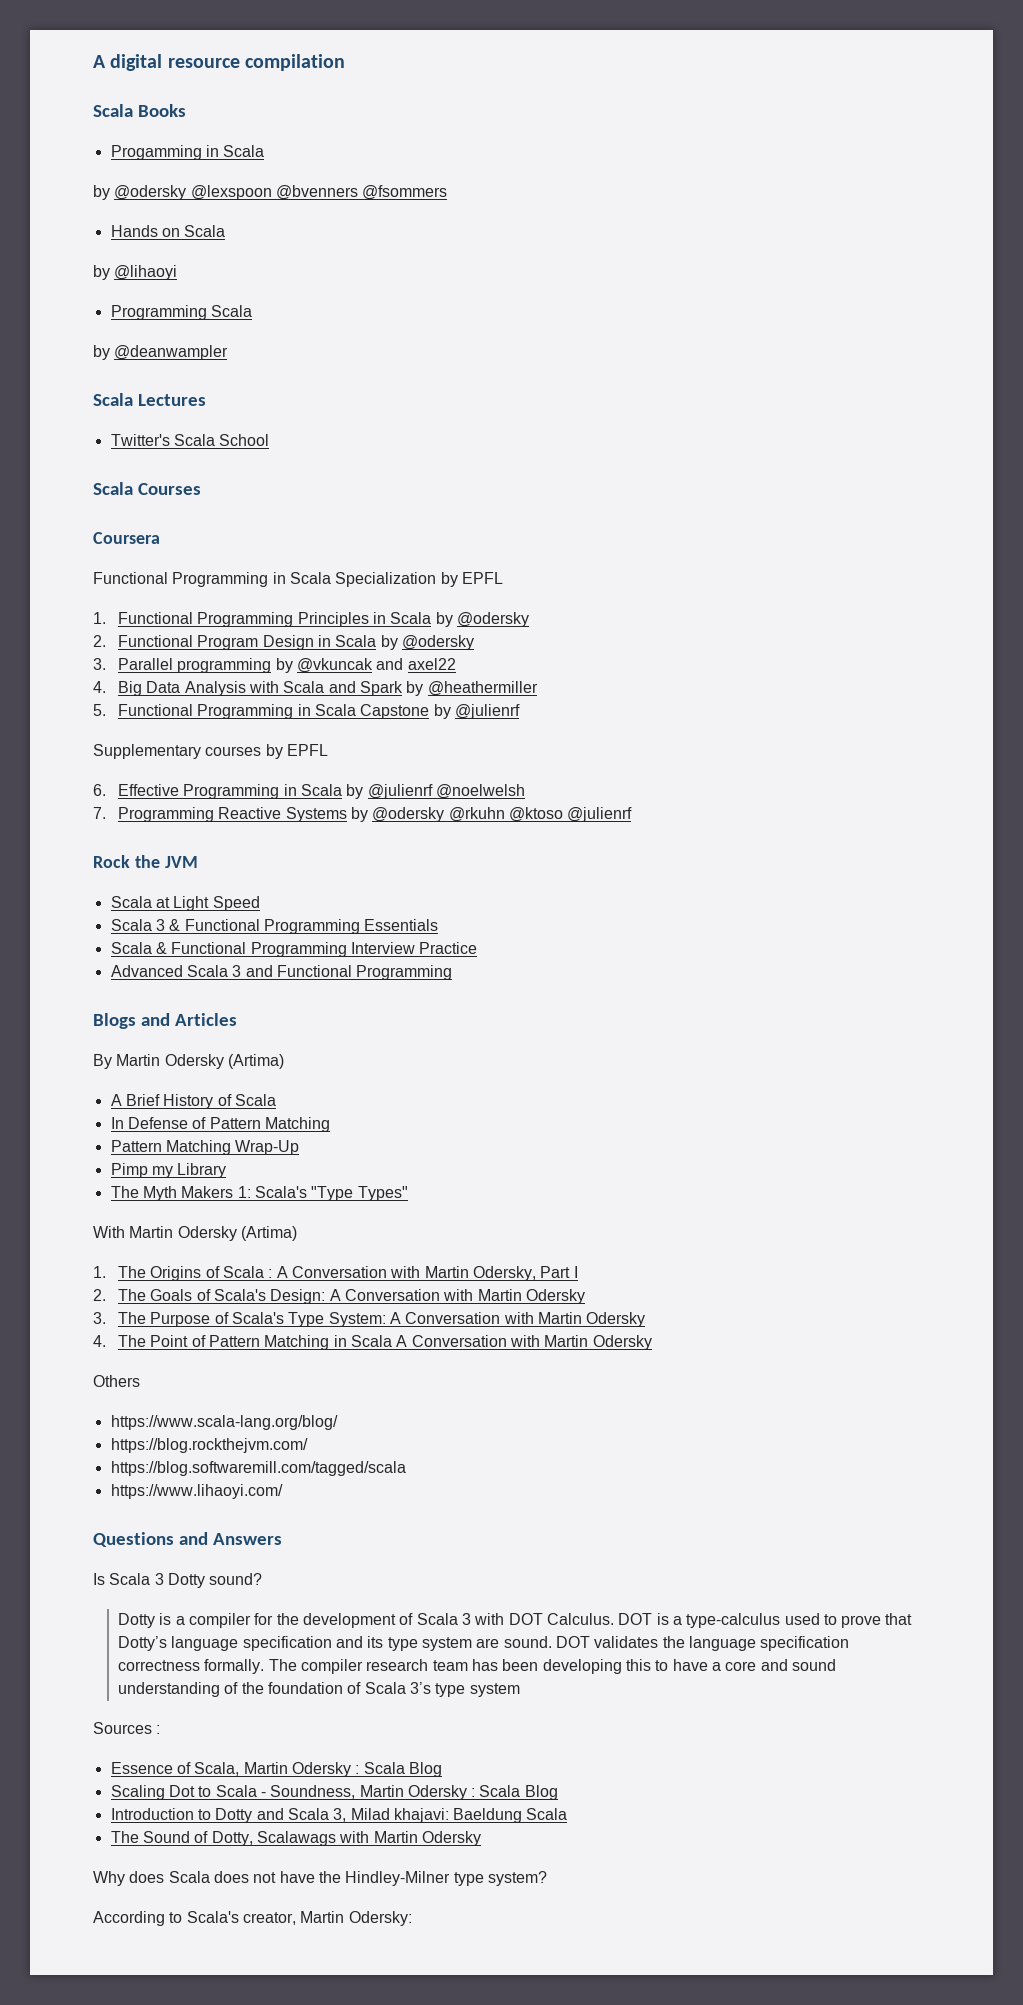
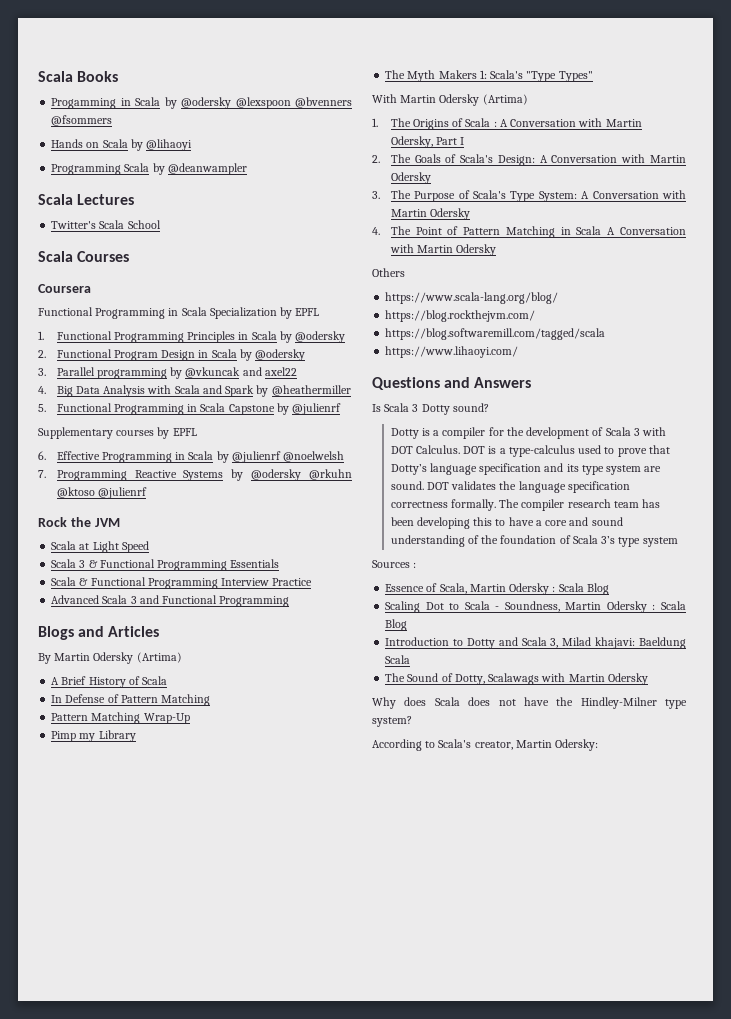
- A digital resource compilation
- Progamming in Scala
- by @odersky @lexspoon @bvenners @fsommers
+ Progamming in Scala by @odersky @lexspoon @bvenners @fsommers
- Hands on Scala
- by @lihaoyi
+ Hands on Scala by @lihaoyi
- Programming Scala
- by @deanwampler
+ Programming Scala by @deanwampler

